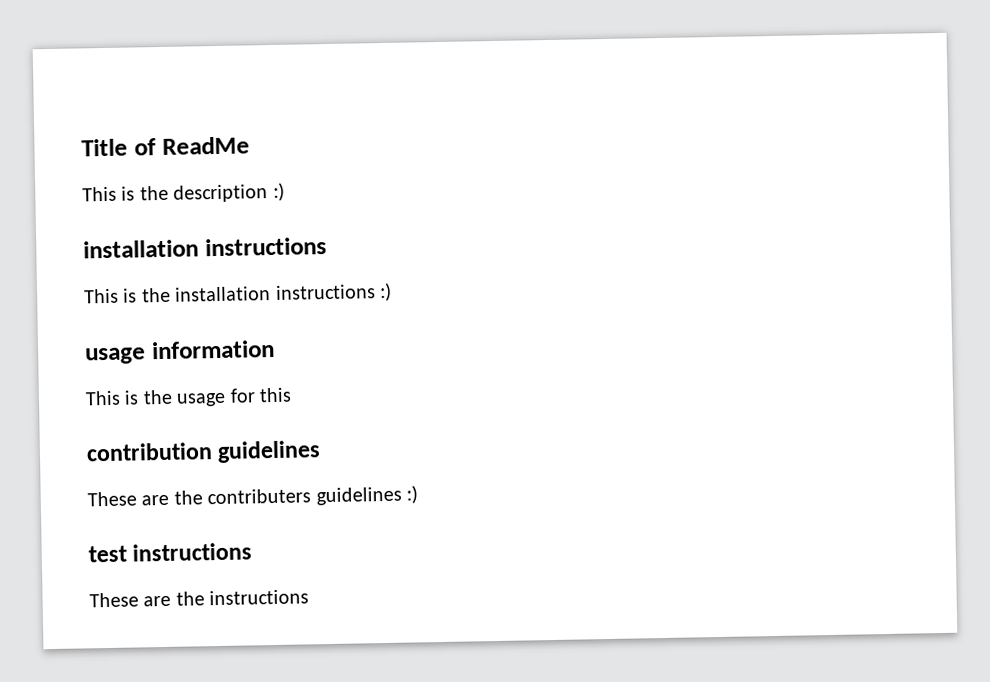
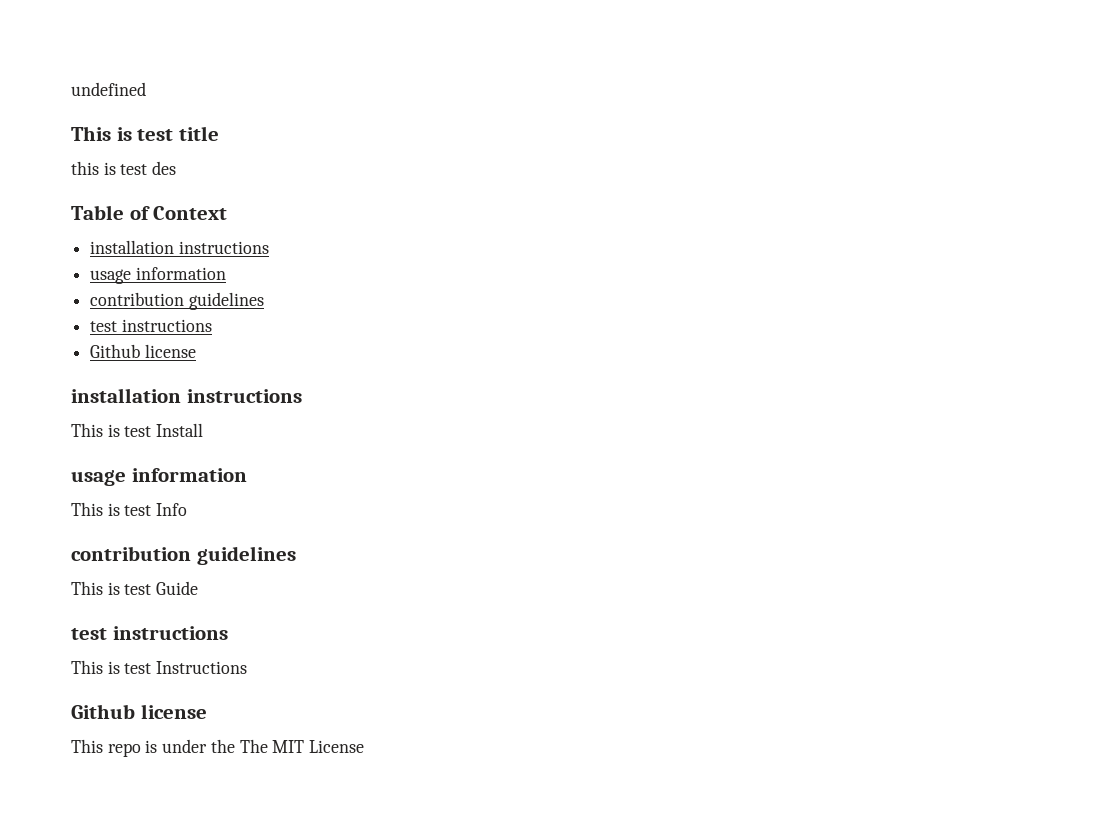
- Title of ReadMe
- This is the description :)
+ undefined
+ This is test title
+ this is test des
+ Table of Context
+ installation instructions
+ usage information
+ contribution guidelines
+ test instructions
+ Github license
- This is the installation instructions :)
+ This is test Install
- This is the usage for this
+ This is test Info
  contribution guidelines
- These are the contributers guidelines :)
+ This is test Guide
  test instructions
- These are the instructions
+ This is test Instructions
+ Github license
+ This repo is under the The MIT License

